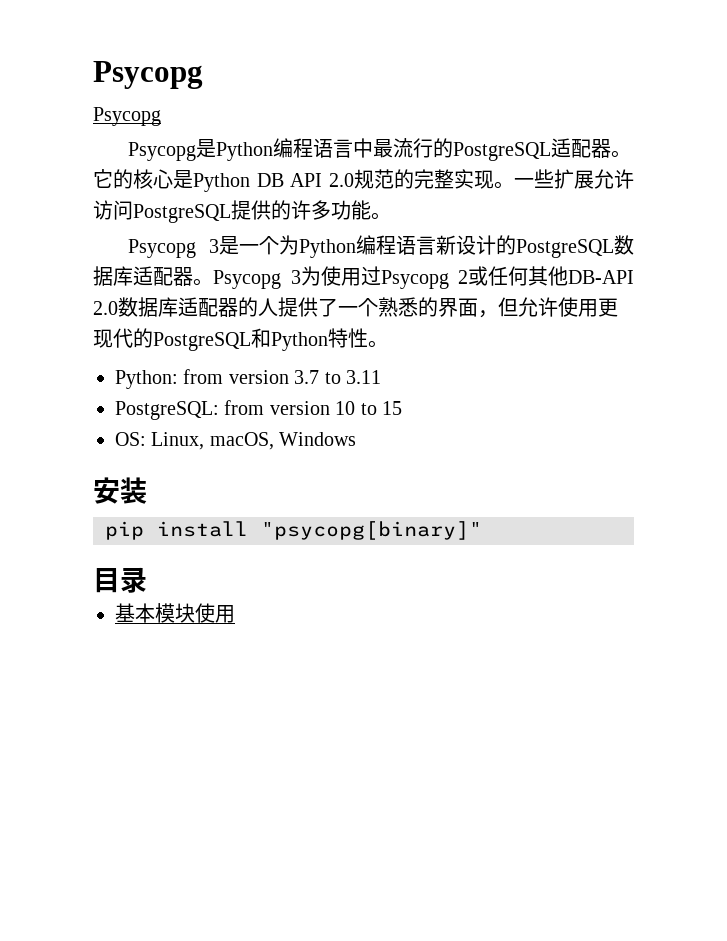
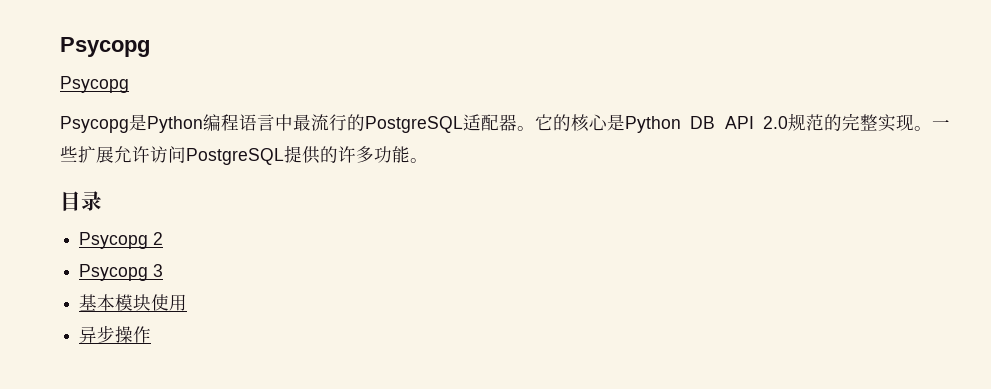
- Psycopg 3是一个为Python编程语言新设计的PostgreSQL数据库适配器。Psycopg 3为使用过Psycopg 2或任何其他DB-API 2.0数据库适配器的人提供了一个熟悉的界面，但允许使用更现代的PostgreSQL和Python特性。
- Python: from version 3.7 to 3.11
- PostgreSQL: from version 10 to 15
- OS: Linux, macOS, Windows
- 安装
- pip install "psycopg[binary]"
  目录
+ Psycopg 2
+ Psycopg 3
+ 异步操作

